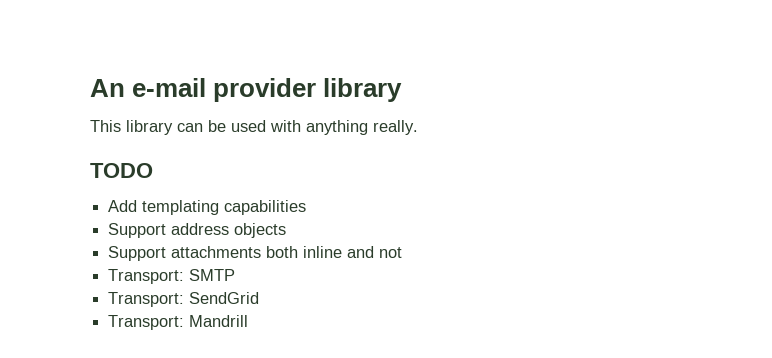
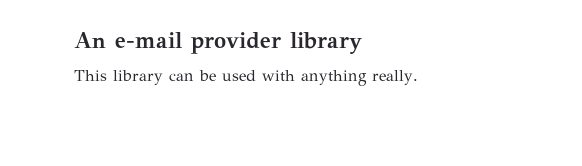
- TODO
- Add templating capabilities
- Support address objects
- Support attachments both inline and not
- Transport: SMTP
- Transport: SendGrid
- Transport: Mandrill

